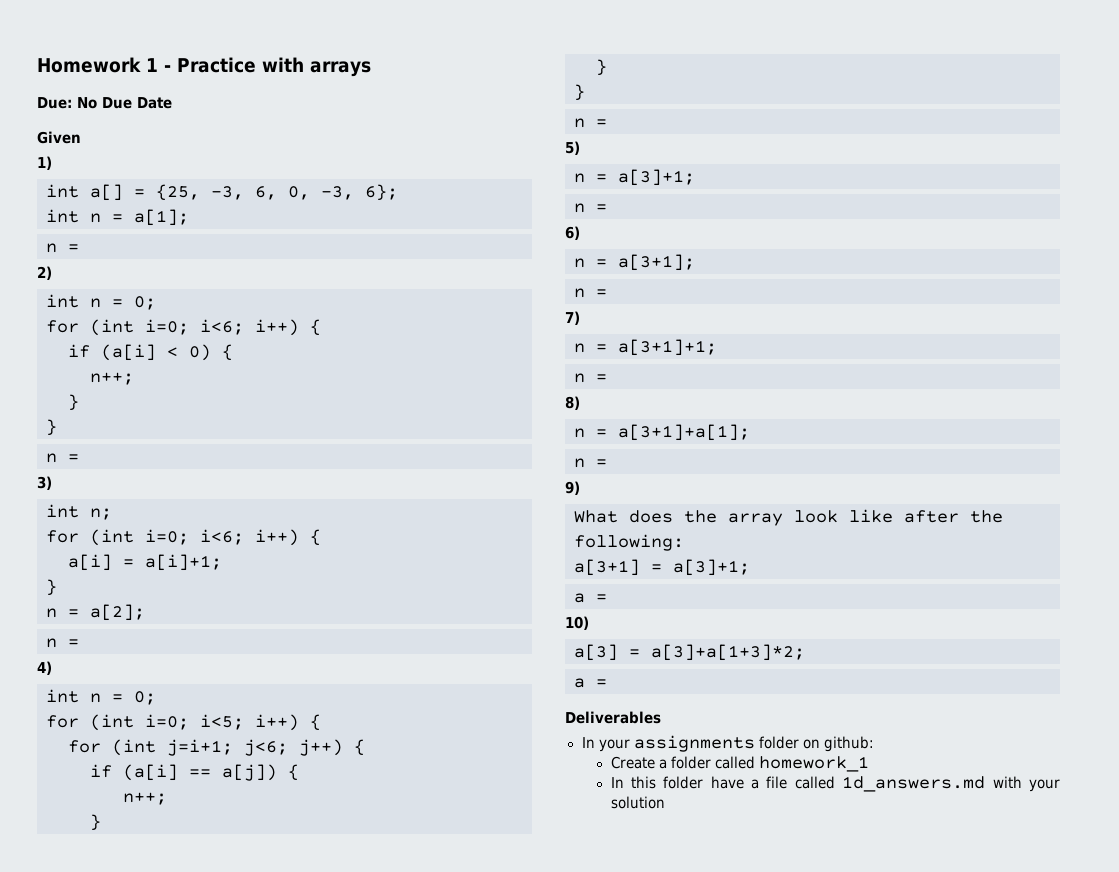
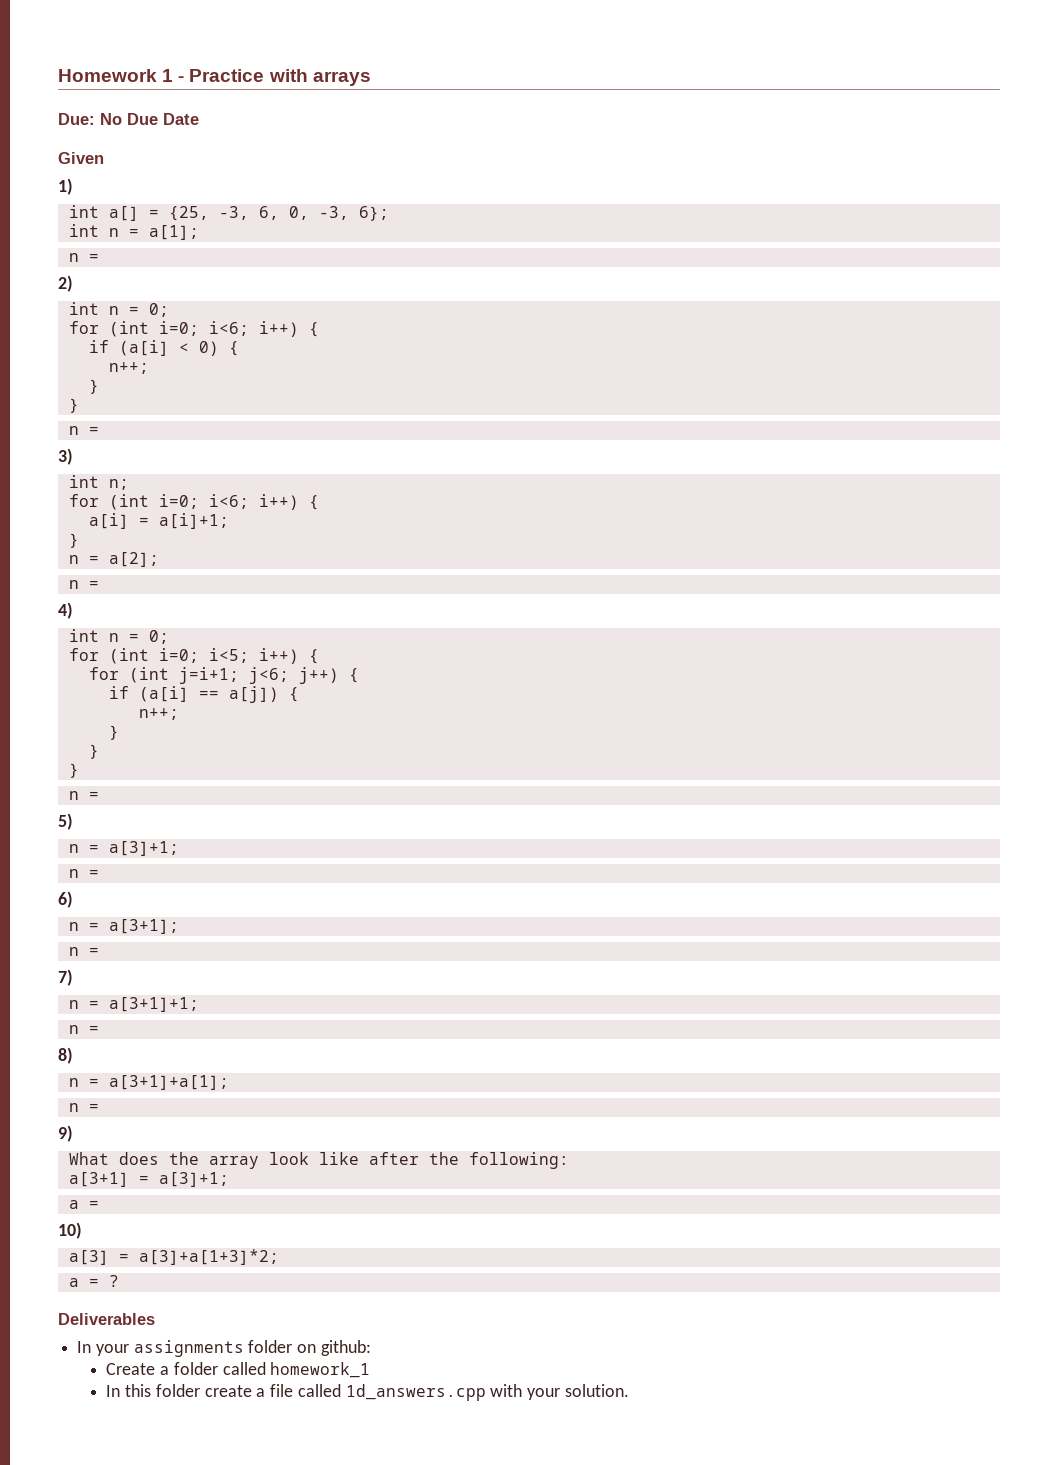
  a[3] = a[3]+a[1+3]*2;
- a =
+ a = ?
- In this folder have a file called 1d_answers.md with your solution
+ In this folder create a file called 1d_answers.cpp with your solution.

